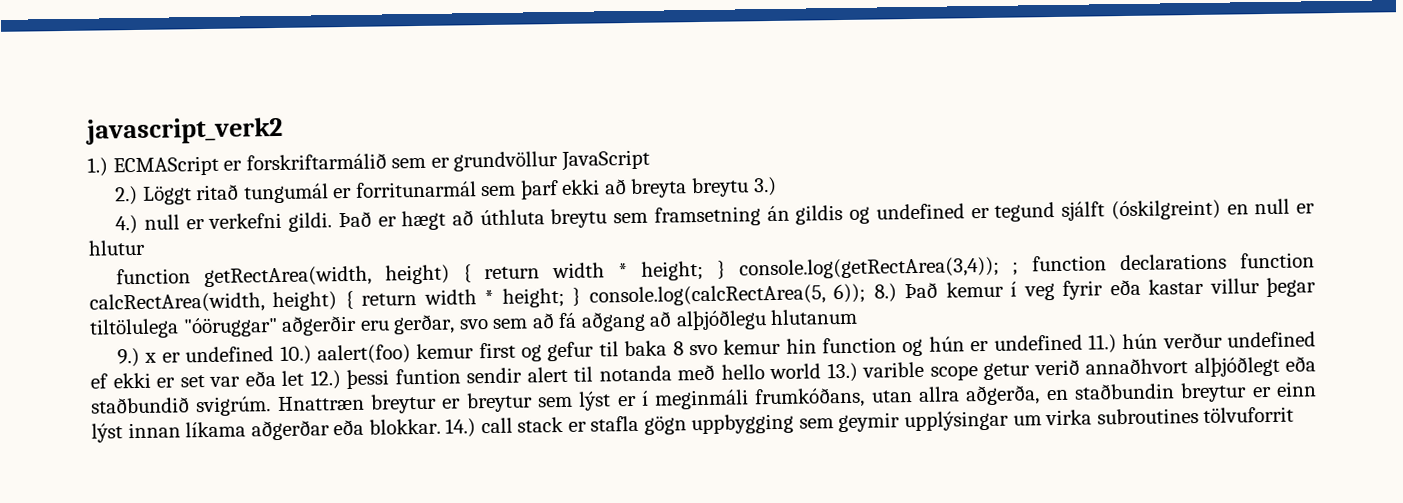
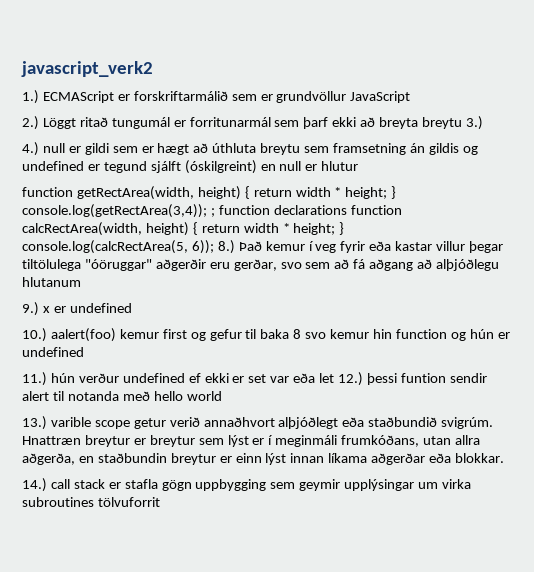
- 4.) null er verkefni gildi. Það er hægt að úthluta breytu sem framsetning án gildis og undefined er tegund sjálft (óskilgreint) en null er hlutur
+ 4.) null er gildi sem er hægt að úthluta breytu sem framsetning án gildis og undefined er tegund sjálft (óskilgreint) en null er hlutur
- 9.) x er undefined 10.) aalert(foo) kemur first og gefur til baka 8 svo kemur hin function og hún er undefined 11.) hún verður undefined ef ekki er set var eða let 12.) þessi funtion sendir alert til notanda með hello world 13.) varible scope getur verið annaðhvort alþjóðlegt eða staðbundið svigrúm.
+ 9.) x er undefined
+ 10.) aalert(foo) kemur first og gefur til baka 8 svo kemur hin function og hún er undefined
+ 11.) hún verður undefined ef ekki er set var eða let 12.) þessi funtion sendir alert til notanda með hello world
+ 13.) varible scope getur verið annaðhvort alþjóðlegt eða staðbundið svigrúm.
- Hnattræn breytur er breytur sem lýst er í meginmáli frumkóðans, utan allra aðgerða, en staðbundin breytur er einn lýst innan líkama aðgerðar eða blokkar. 14.) call stack er stafla gögn uppbygging sem geymir upplýsingar um virka subroutines tölvuforrit
+ Hnattræn breytur er breytur sem lýst er í meginmáli frumkóðans, utan allra aðgerða, en staðbundin breytur er einn lýst innan líkama aðgerðar eða blokkar.
+ 14.) call stack er stafla gögn uppbygging sem geymir upplýsingar um virka subroutines tölvuforrit

